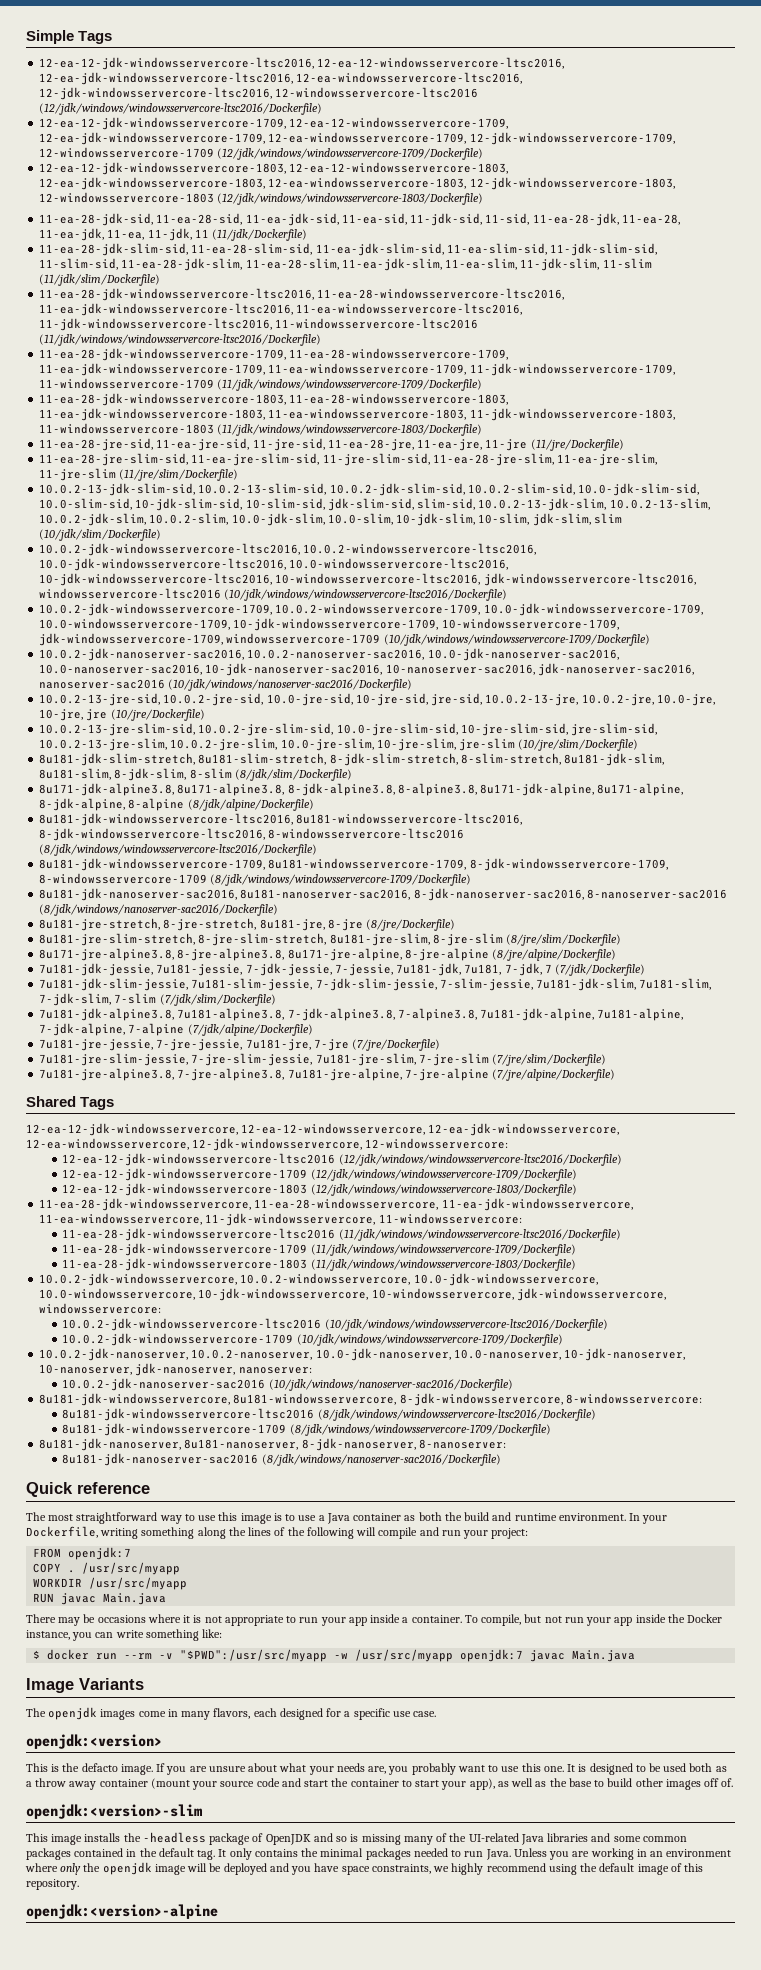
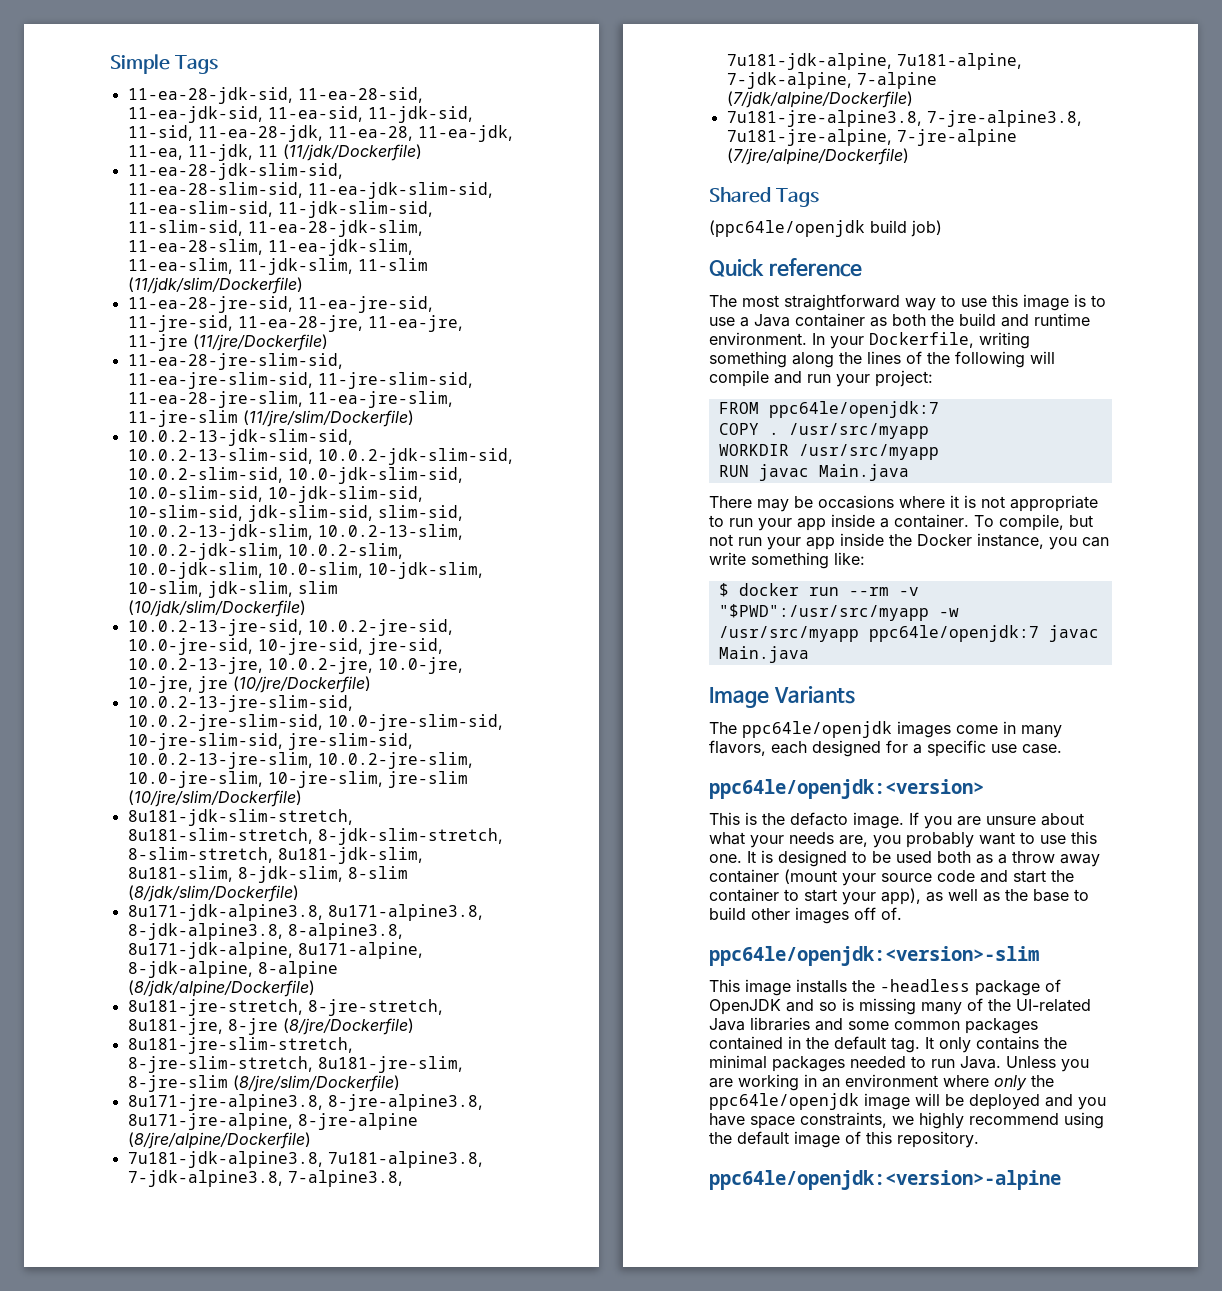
- 12-ea-12-jdk-windowsservercore-ltsc2016, 12-ea-12-windowsservercore-ltsc2016, 12-ea-jdk-windowsservercore-ltsc2016, 12-ea-windowsservercore-ltsc2016, 12-jdk-windowsservercore-ltsc2016, 12-windowsservercore-ltsc2016 (12/jdk/windows/windowsservercore-ltsc2016/Dockerfile)
- 12-ea-12-jdk-windowsservercore-1709, 12-ea-12-windowsservercore-1709, 12-ea-jdk-windowsservercore-1709, 12-ea-windowsservercore-1709, 12-jdk-windowsservercore-1709, 12-windowsservercore-1709 (12/jdk/windows/windowsservercore-1709/Dockerfile)
- 12-ea-12-jdk-windowsservercore-1803, 12-ea-12-windowsservercore-1803, 12-ea-jdk-windowsservercore-1803, 12-ea-windowsservercore-1803, 12-jdk-windowsservercore-1803, 12-windowsservercore-1803 (12/jdk/windows/windowsservercore-1803/Dockerfile)
- 11-ea-28-jdk-windowsservercore-ltsc2016, 11-ea-28-windowsservercore-ltsc2016, 11-ea-jdk-windowsservercore-ltsc2016, 11-ea-windowsservercore-ltsc2016, 11-jdk-windowsservercore-ltsc2016, 11-windowsservercore-ltsc2016 (11/jdk/windows/windowsservercore-ltsc2016/Dockerfile)
- 11-ea-28-jdk-windowsservercore-1709, 11-ea-28-windowsservercore-1709, 11-ea-jdk-windowsservercore-1709, 11-ea-windowsservercore-1709, 11-jdk-windowsservercore-1709, 11-windowsservercore-1709 (11/jdk/windows/windowsservercore-1709/Dockerfile)
- 11-ea-28-jdk-windowsservercore-1803, 11-ea-28-windowsservercore-1803, 11-ea-jdk-windowsservercore-1803, 11-ea-windowsservercore-1803, 11-jdk-windowsservercore-1803, 11-windowsservercore-1803 (11/jdk/windows/windowsservercore-1803/Dockerfile)
- 10.0.2-jdk-windowsservercore-ltsc2016, 10.0.2-windowsservercore-ltsc2016, 10.0-jdk-windowsservercore-ltsc2016, 10.0-windowsservercore-ltsc2016, 10-jdk-windowsservercore-ltsc2016, 10-windowsservercore-ltsc2016, jdk-windowsservercore-ltsc2016, windowsservercore-ltsc2016 (10/jdk/windows/windowsservercore-ltsc2016/Dockerfile)
- 10.0.2-jdk-windowsservercore-1709, 10.0.2-windowsservercore-1709, 10.0-jdk-windowsservercore-1709, 10.0-windowsservercore-1709, 10-jdk-windowsservercore-1709, 10-windowsservercore-1709, jdk-windowsservercore-1709, windowsservercore-1709 (10/jdk/windows/windowsservercore-1709/Dockerfile)
- 10.0.2-jdk-nanoserver-sac2016, 10.0.2-nanoserver-sac2016, 10.0-jdk-nanoserver-sac2016, 10.0-nanoserver-sac2016, 10-jdk-nanoserver-sac2016, 10-nanoserver-sac2016, jdk-nanoserver-sac2016, nanoserver-sac2016 (10/jdk/windows/nanoserver-sac2016/Dockerfile)
- 8u181-jdk-windowsservercore-ltsc2016, 8u181-windowsservercore-ltsc2016, 8-jdk-windowsservercore-ltsc2016, 8-windowsservercore-ltsc2016 (8/jdk/windows/windowsservercore-ltsc2016/Dockerfile)
- 8u181-jdk-windowsservercore-1709, 8u181-windowsservercore-1709, 8-jdk-windowsservercore-1709, 8-windowsservercore-1709 (8/jdk/windows/windowsservercore-1709/Dockerfile)
- 8u181-jdk-nanoserver-sac2016, 8u181-nanoserver-sac2016, 8-jdk-nanoserver-sac2016, 8-nanoserver-sac2016 (8/jdk/windows/nanoserver-sac2016/Dockerfile)
- 7u181-jdk-jessie, 7u181-jessie, 7-jdk-jessie, 7-jessie, 7u181-jdk, 7u181, 7-jdk, 7 (7/jdk/Dockerfile)
- 7u181-jdk-slim-jessie, 7u181-slim-jessie, 7-jdk-slim-jessie, 7-slim-jessie, 7u181-jdk-slim, 7u181-slim, 7-jdk-slim, 7-slim (7/jdk/slim/Dockerfile)
- 7u181-jre-jessie, 7-jre-jessie, 7u181-jre, 7-jre (7/jre/Dockerfile)
- 7u181-jre-slim-jessie, 7-jre-slim-jessie, 7u181-jre-slim, 7-jre-slim (7/jre/slim/Dockerfile)
- 12-ea-12-jdk-windowsservercore, 12-ea-12-windowsservercore, 12-ea-jdk-windowsservercore, 12-ea-windowsservercore, 12-jdk-windowsservercore, 12-windowsservercore:
- 12-ea-12-jdk-windowsservercore-ltsc2016 (12/jdk/windows/windowsservercore-ltsc2016/Dockerfile)
- 12-ea-12-jdk-windowsservercore-1709 (12/jdk/windows/windowsservercore-1709/Dockerfile)
- 12-ea-12-jdk-windowsservercore-1803 (12/jdk/windows/windowsservercore-1803/Dockerfile)
- 11-ea-28-jdk-windowsservercore, 11-ea-28-windowsservercore, 11-ea-jdk-windowsservercore, 11-ea-windowsservercore, 11-jdk-windowsservercore, 11-windowsservercore:
- 11-ea-28-jdk-windowsservercore-ltsc2016 (11/jdk/windows/windowsservercore-ltsc2016/Dockerfile)
- 11-ea-28-jdk-windowsservercore-1709 (11/jdk/windows/windowsservercore-1709/Dockerfile)
- 11-ea-28-jdk-windowsservercore-1803 (11/jdk/windows/windowsservercore-1803/Dockerfile)
- 10.0.2-jdk-windowsservercore, 10.0.2-windowsservercore, 10.0-jdk-windowsservercore, 10.0-windowsservercore, 10-jdk-windowsservercore, 10-windowsservercore, jdk-windowsservercore, windowsservercore:
- 10.0.2-jdk-windowsservercore-ltsc2016 (10/jdk/windows/windowsservercore-ltsc2016/Dockerfile)
- 10.0.2-jdk-windowsservercore-1709 (10/jdk/windows/windowsservercore-1709/Dockerfile)
- 10.0.2-jdk-nanoserver, 10.0.2-nanoserver, 10.0-jdk-nanoserver, 10.0-nanoserver, 10-jdk-nanoserver, 10-nanoserver, jdk-nanoserver, nanoserver:
- 10.0.2-jdk-nanoserver-sac2016 (10/jdk/windows/nanoserver-sac2016/Dockerfile)
- 8u181-jdk-windowsservercore, 8u181-windowsservercore, 8-jdk-windowsservercore, 8-windowsservercore:
- 8u181-jdk-windowsservercore-ltsc2016 (8/jdk/windows/windowsservercore-ltsc2016/Dockerfile)
- 8u181-jdk-windowsservercore-1709 (8/jdk/windows/windowsservercore-1709/Dockerfile)
- 8u181-jdk-nanoserver, 8u181-nanoserver, 8-jdk-nanoserver, 8-nanoserver:
- 8u181-jdk-nanoserver-sac2016 (8/jdk/windows/nanoserver-sac2016/Dockerfile)
+ (ppc64le/openjdk build job)
- FROM openjdk:7
+ FROM ppc64le/openjdk:7
- $ docker run --rm -v "$PWD":/usr/src/myapp -w /usr/src/myapp openjdk:7 javac Main.java
+ $ docker run --rm -v "$PWD":/usr/src/myapp -w /usr/src/myapp ppc64le/openjdk:7 javac Main.java
- The openjdk images come in many flavors, each designed for a specific use case.
+ The ppc64le/openjdk images come in many flavors, each designed for a specific use case.
- openjdk:<version>
+ ppc64le/openjdk:<version>
- openjdk:<version>-slim
+ ppc64le/openjdk:<version>-slim
- Unless you are working in an environment where only the openjdk image will be deployed and you have space constraints, we highly recommend using the default image of this repository.
+ Unless you are working in an environment where only the ppc64le/openjdk image will be deployed and you have space constraints, we highly recommend using the default image of this repository.
- openjdk:<version>-alpine
+ ppc64le/openjdk:<version>-alpine

